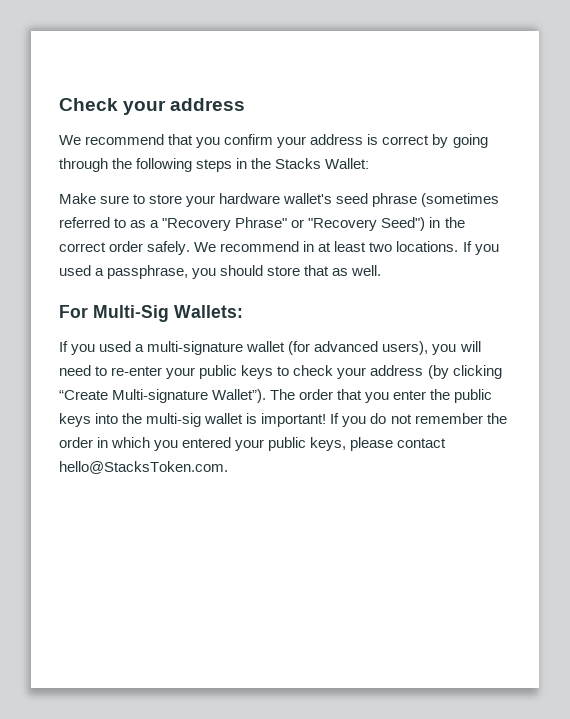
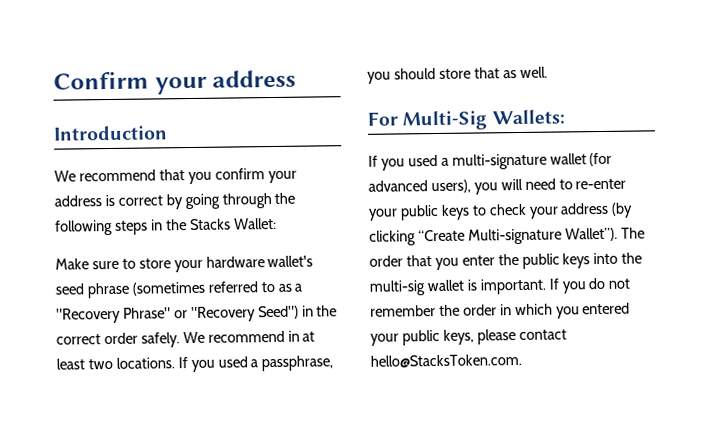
- Check your address
+ Confirm your address
+ Introduction
- The order that you enter the public keys into the multi-sig wallet is important!
+ The order that you enter the public keys into the multi-sig wallet is important.

